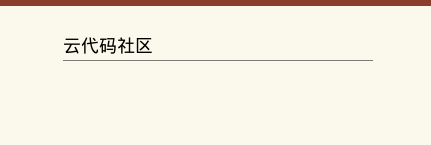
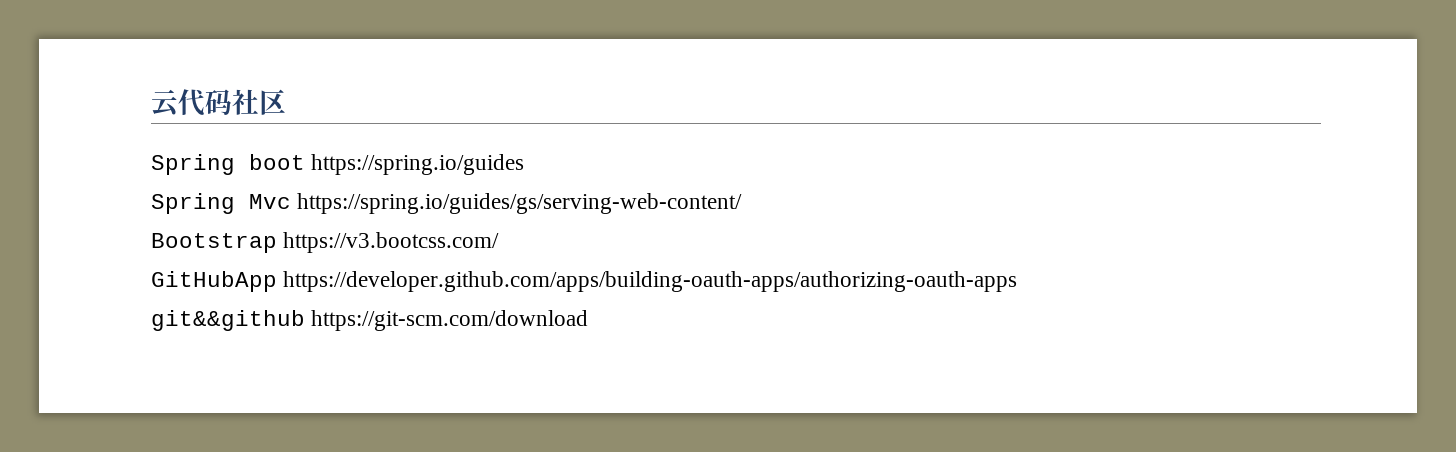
+ Spring boot https://spring.io/guides
+ Spring Mvc https://spring.io/guides/gs/serving-web-content/
+ Bootstrap https://v3.bootcss.com/
+ GitHubApp https://developer.github.com/apps/building-oauth-apps/authorizing-oauth-apps
+ git&&github https://git-scm.com/download

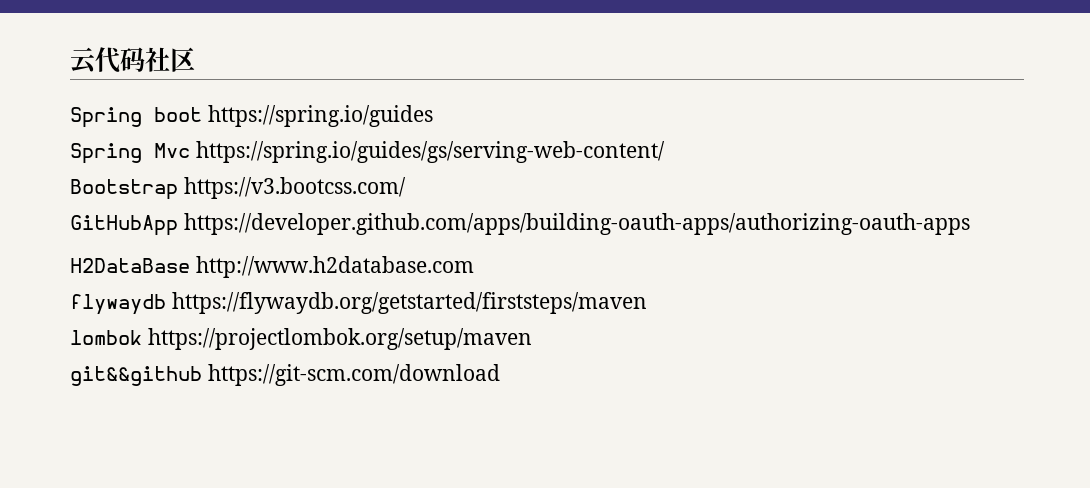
+ H2DataBase http://www.h2database.com
+ flywaydb https://flywaydb.org/getstarted/firststeps/maven
+ lombok https://projectlombok.org/setup/maven

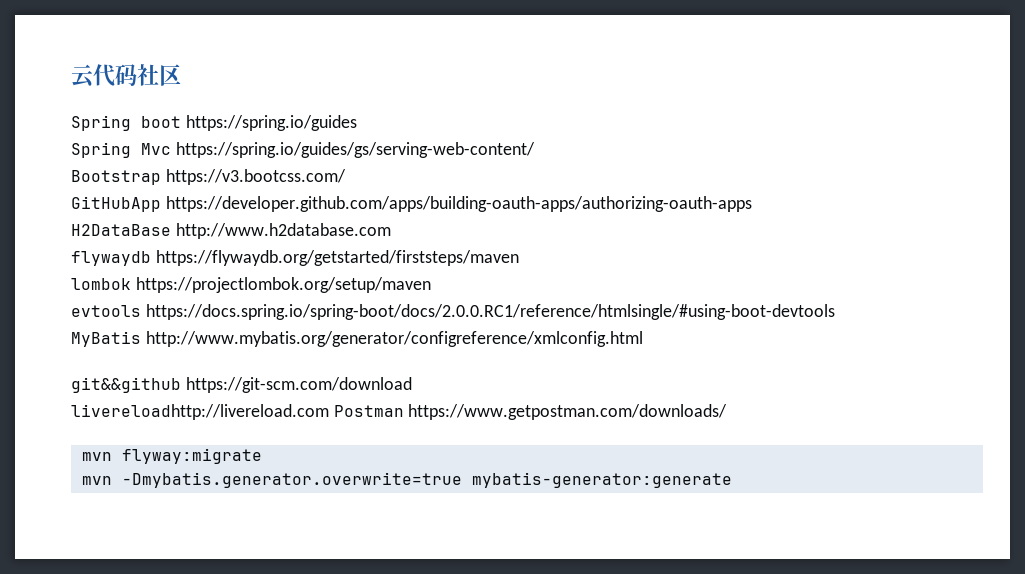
+ evtools https://docs.spring.io/spring-boot/docs/2.0.0.RC1/reference/htmlsingle/#using-boot-devtools
+ MyBatis http://www.mybatis.org/generator/configreference/xmlconfig.html
  git&&github https://git-scm.com/download
+ livereloadhttp://livereload.com Postman https://www.getpostman.com/downloads/
+ mvn flyway:migrate
+ mvn -Dmybatis.generator.overwrite=true mybatis-generator:generate

